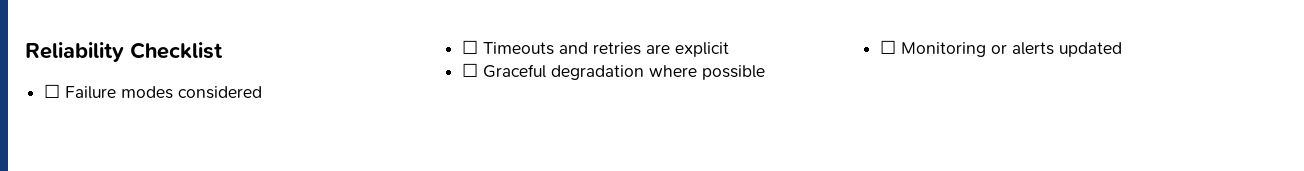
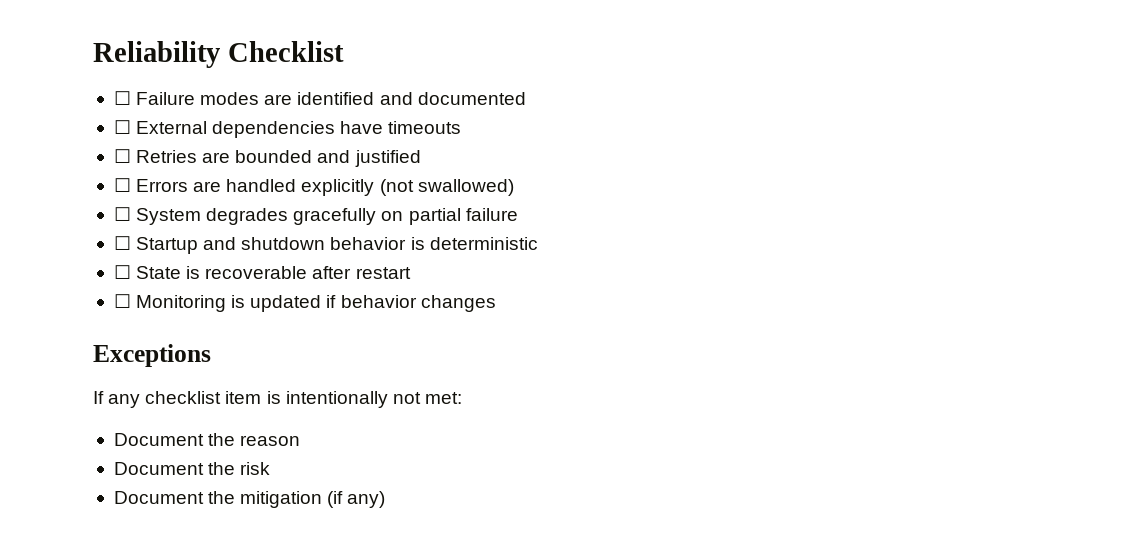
- ☐ Failure modes considered
- ☐ Timeouts and retries are explicit
- ☐ Graceful degradation where possible
- ☐ Monitoring or alerts updated
+ ☐ Failure modes are identified and documented
+ ☐ External dependencies have timeouts
+ ☐ Retries are bounded and justified
+ ☐ Errors are handled explicitly (not swallowed)
+ ☐ System degrades gracefully on partial failure
+ ☐ Startup and shutdown behavior is deterministic
+ ☐ State is recoverable after restart
+ ☐ Monitoring is updated if behavior changes
+ Exceptions
+ If any checklist item is intentionally not met:
+ Document the reason
+ Document the risk
+ Document the mitigation (if any)

